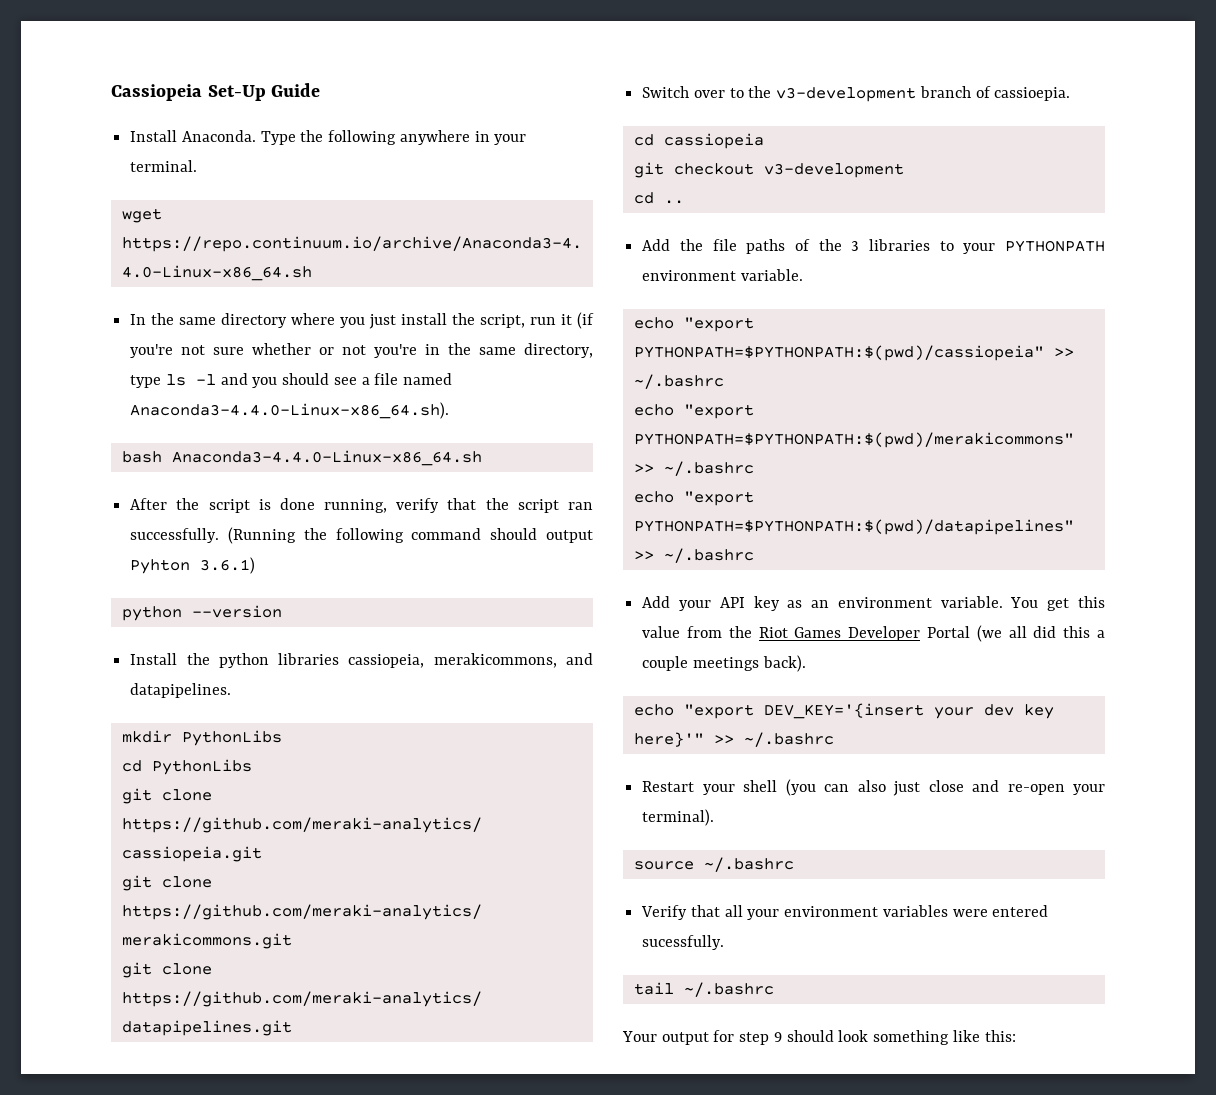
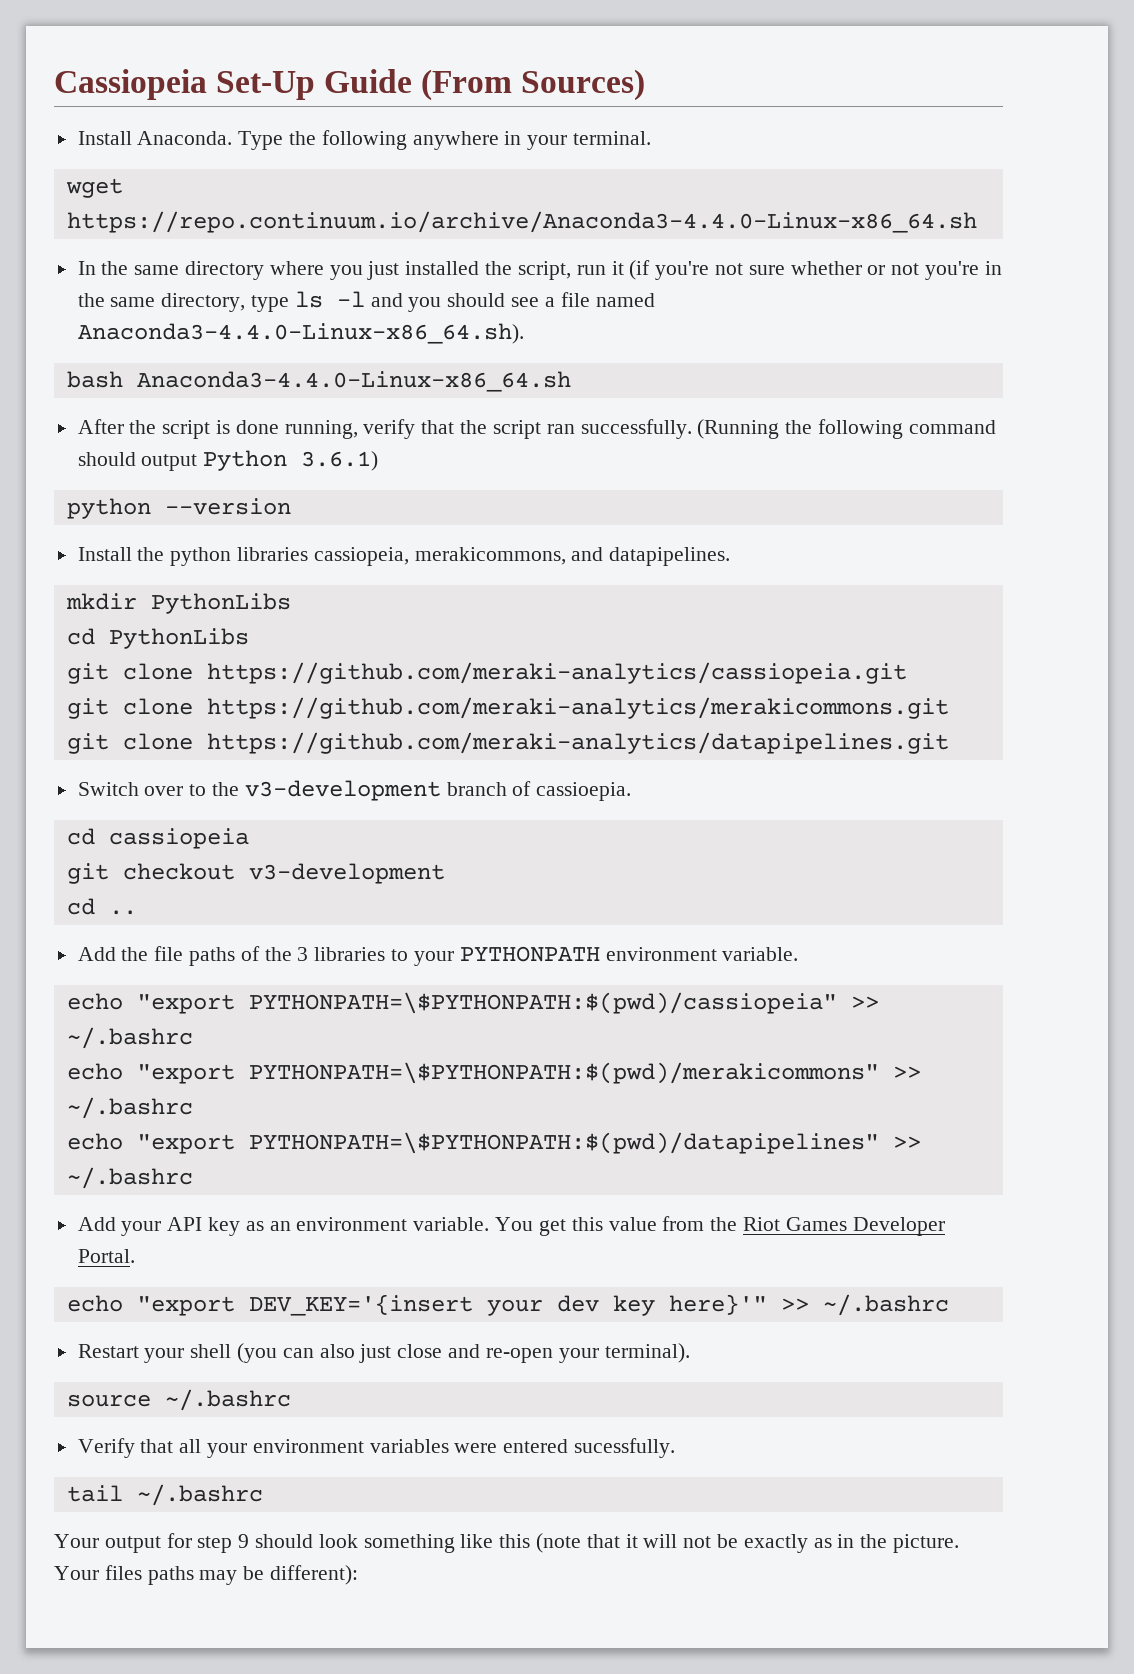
- Cassiopeia Set-Up Guide
+ Cassiopeia Set-Up Guide (From Sources)
- In the same directory where you just install the script, run it (if you're not sure whether or not you're in the same directory, type ls -l and you should see a file named Anaconda3-4.4.0-Linux-x86_64.sh).
+ In the same directory where you just installed the script, run it (if you're not sure whether or not you're in the same directory, type ls -l and you should see a file named Anaconda3-4.4.0-Linux-x86_64.sh).
- (Running the following command should output Pyhton 3.6.1)
+ (Running the following command should output Python 3.6.1)
- echo "export PYTHONPATH=$PYTHONPATH:$(pwd)/cassiopeia" >> ~/.bashrc
- echo "export PYTHONPATH=$PYTHONPATH:$(pwd)/merakicommons" >> ~/.bashrc
- echo "export PYTHONPATH=$PYTHONPATH:$(pwd)/datapipelines" >> ~/.bashrc
+ echo "export PYTHONPATH=\$PYTHONPATH:$(pwd)/cassiopeia" >> ~/.bashrc
+ echo "export PYTHONPATH=\$PYTHONPATH:$(pwd)/merakicommons" >> ~/.bashrc
+ echo "export PYTHONPATH=\$PYTHONPATH:$(pwd)/datapipelines" >> ~/.bashrc
- You get this value from the Riot Games Developer Portal (we all did this a couple meetings back).
+ You get this value from the Riot Games Developer Portal.
- Your output for step 9 should look something like this:
+ Your output for step 9 should look something like this (note that it will not be exactly as in the picture. Your files paths may be different):

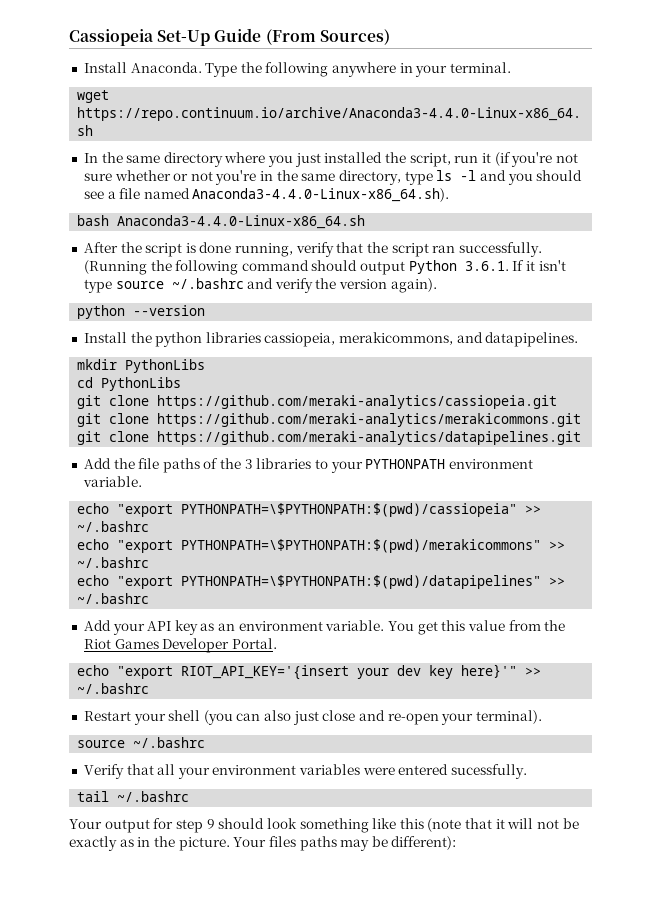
- (Running the following command should output Python 3.6.1)
+ (Running the following command should output Python 3.6.1. If it isn't type source ~/.bashrc and verify the version again).
- Switch over to the v3-development branch of cassioepia.
- cd cassiopeia
- git checkout v3-development
- cd ..
- echo "export DEV_KEY='{insert your dev key here}'" >> ~/.bashrc
+ echo "export RIOT_API_KEY='{insert your dev key here}'" >> ~/.bashrc

